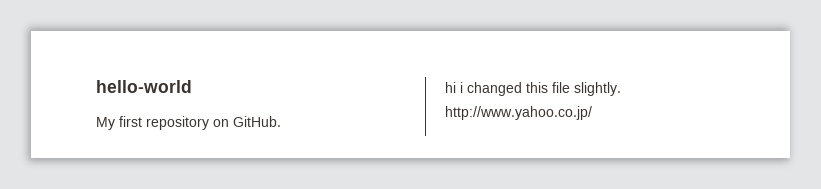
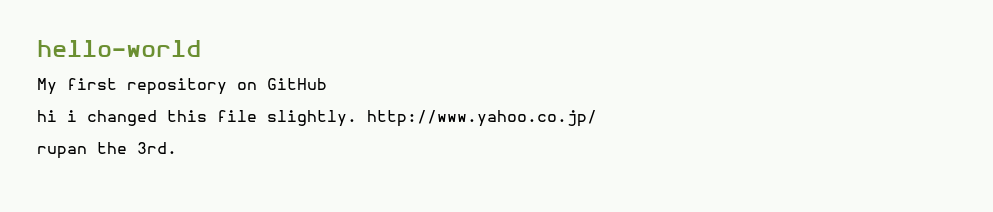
- My first repository on GitHub.
+ My first repository on GitHub
+ rupan the 3rd.

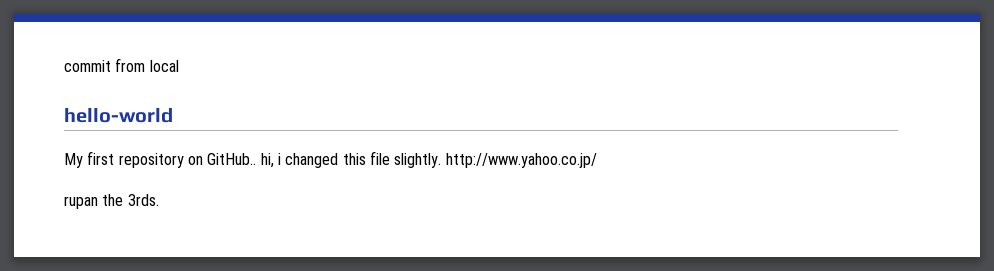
+ commit from local
- My first repository on GitHub
- hi i changed this file slightly. http://www.yahoo.co.jp/
+ My first repository on GitHub.. hi, i changed this file slightly. http://www.yahoo.co.jp/
- rupan the 3rd.
+ rupan the 3rds.

